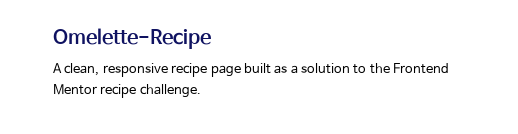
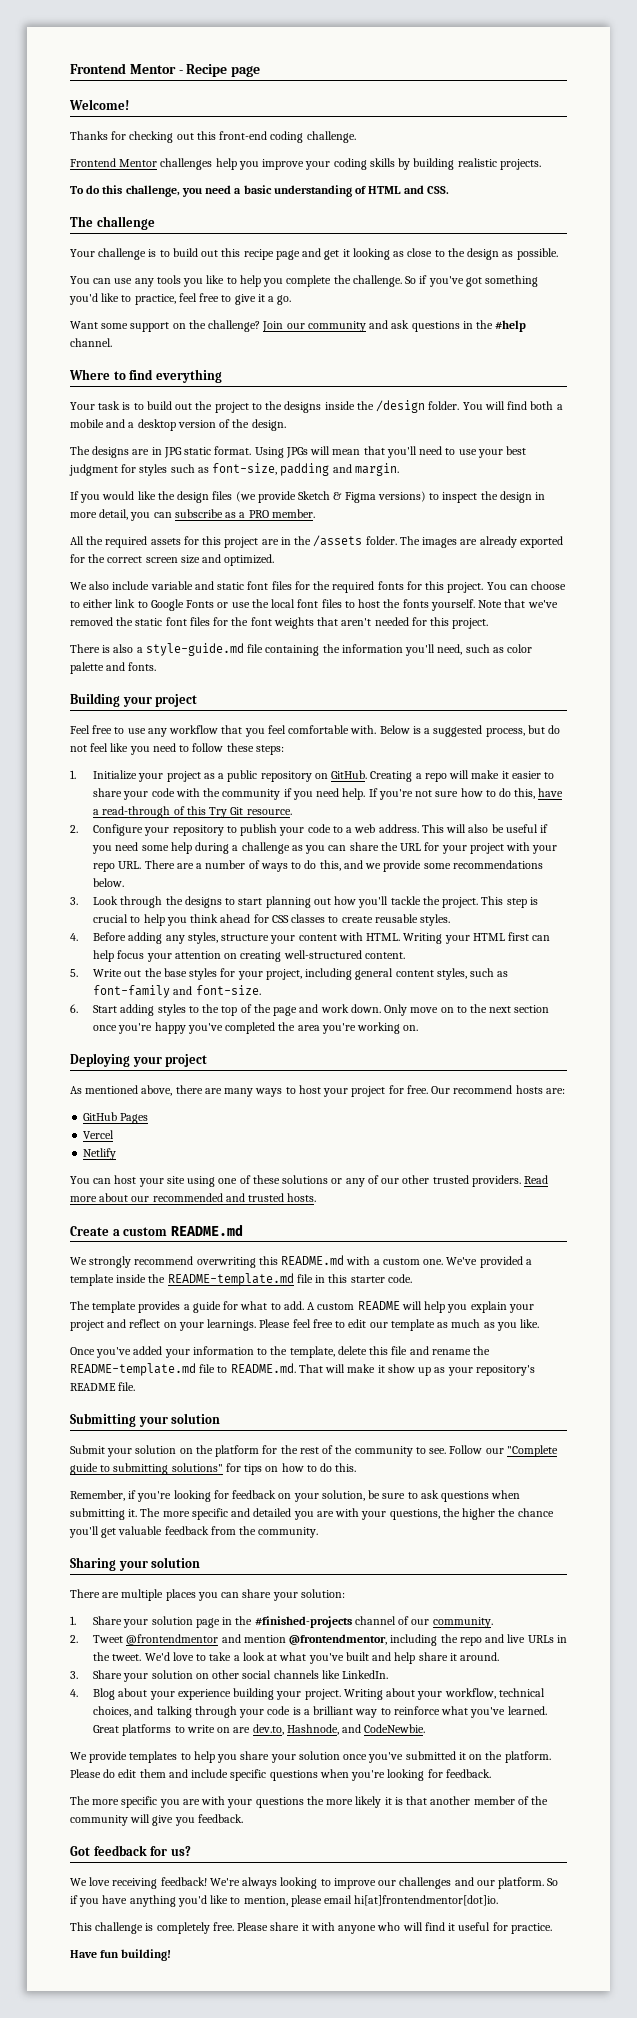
- Omelette-Recipe
- A clean, responsive recipe page built as a solution to the Frontend Mentor recipe challenge.
+ Frontend Mentor - Recipe page
+ Welcome!
+ Thanks for checking out this front-end coding challenge.
+ Frontend Mentor challenges help you improve your coding skills by building realistic projects.
+ To do this challenge, you need a basic understanding of HTML and CSS.
+ The challenge
+ Your challenge is to build out this recipe page and get it looking as close to the design as possible.
+ You can use any tools you like to help you complete the challenge. So if you've got something you'd like to practice, feel free to give it a go.
+ Want some support on the challenge? Join our community and ask questions in the #help channel.
+ Where to find everything
+ Your task is to build out the project to the designs inside the /design folder. You will find both a mobile and a desktop version of the design.
+ The designs are in JPG static format. Using JPGs will mean that you'll need to use your best judgment for styles such as font-size, padding and margin.
+ If you would like the design files (we provide Sketch & Figma versions) to inspect the design in more detail, you can subscribe as a PRO member.
+ All the required assets for this project are in the /assets folder. The images are already exported for the correct screen size and optimized.
+ We also include variable and static font files for the required fonts for this project. You can choose to either link to Google Fonts or use the local font files to host the fonts yourself. Note that we've removed the static font files for the font weights that aren't needed for this project.
+ There is also a style-guide.md file containing the information you'll need, such as color palette and fonts.
+ Building your project
+ Feel free to use any workflow that you feel comfortable with. Below is a suggested process, but do not feel like you need to follow these steps:
+ 1. Initialize your project as a public repository on GitHub. Creating a repo will make it easier to share your code with the community if you need help. If you're not sure how to do this, have a read-through of this Try Git resource.
+ 2. Configure your repository to publish your code to a web address. This will also be useful if you need some help during a challenge as you can share the URL for your project with your repo URL. There are a number of ways to do this, and we provide some recommendations below.
+ 3. Look through the designs to start planning out how you'll tackle the project. This step is crucial to help you think ahead for CSS classes to create reusable styles.
+ 4. Before adding any styles, structure your content with HTML. Writing your HTML first can help focus your attention on creating well-structured content.
+ 5. Write out the base styles for your project, including general content styles, such as font-family and font-size.
+ 6. Start adding styles to the top of the page and work down. Only move on to the next section once you're happy you've completed the area you're working on.
+ Deploying your project
+ As mentioned above, there are many ways to host your project for free. Our recommend hosts are:
+ GitHub Pages
+ Vercel
+ Netlify
+ You can host your site using one of these solutions or any of our other trusted providers. Read more about our recommended and trusted hosts.
+ Create a custom README.md
+ We strongly recommend overwriting this README.md with a custom one. We've provided a template inside the README-template.md file in this starter code.
+ The template provides a guide for what to add. A custom README will help you explain your project and reflect on your learnings. Please feel free to edit our template as much as you like.
+ Once you've added your information to the template, delete this file and rename the README-template.md file to README.md. That will make it show up as your repository's README file.
+ Submitting your solution
+ Submit your solution on the platform for the rest of the community to see. Follow our "Complete guide to submitting solutions" for tips on how to do this.
+ Remember, if you're looking for feedback on your solution, be sure to ask questions when submitting it. The more specific and detailed you are with your questions, the higher the chance you'll get valuable feedback from the community.
+ Sharing your solution
+ There are multiple places you can share your solution:
+ 1. Share your solution page in the #finished-projects channel of our community.
+ 2. Tweet @frontendmentor and mention @frontendmentor, including the repo and live URLs in the tweet. We'd love to take a look at what you've built and help share it around.
+ 3. Share your solution on other social channels like LinkedIn.
+ 4. Blog about your experience building your project. Writing about your workflow, technical choices, and talking through your code is a brilliant way to reinforce what you've learned. Great platforms to write on are dev.to, Hashnode, and CodeNewbie.
+ We provide templates to help you share your solution once you've submitted it on the platform. Please do edit them and include specific questions when you're looking for feedback.
+ The more specific you are with your questions the more likely it is that another member of the community will give you feedback.
+ Got feedback for us?
+ We love receiving feedback! We're always looking to improve our challenges and our platform. So if you have anything you'd like to mention, please email hi[at]frontendmentor[dot]io.
+ This challenge is completely free. Please share it with anyone who will find it useful for practice.
+ Have fun building!

